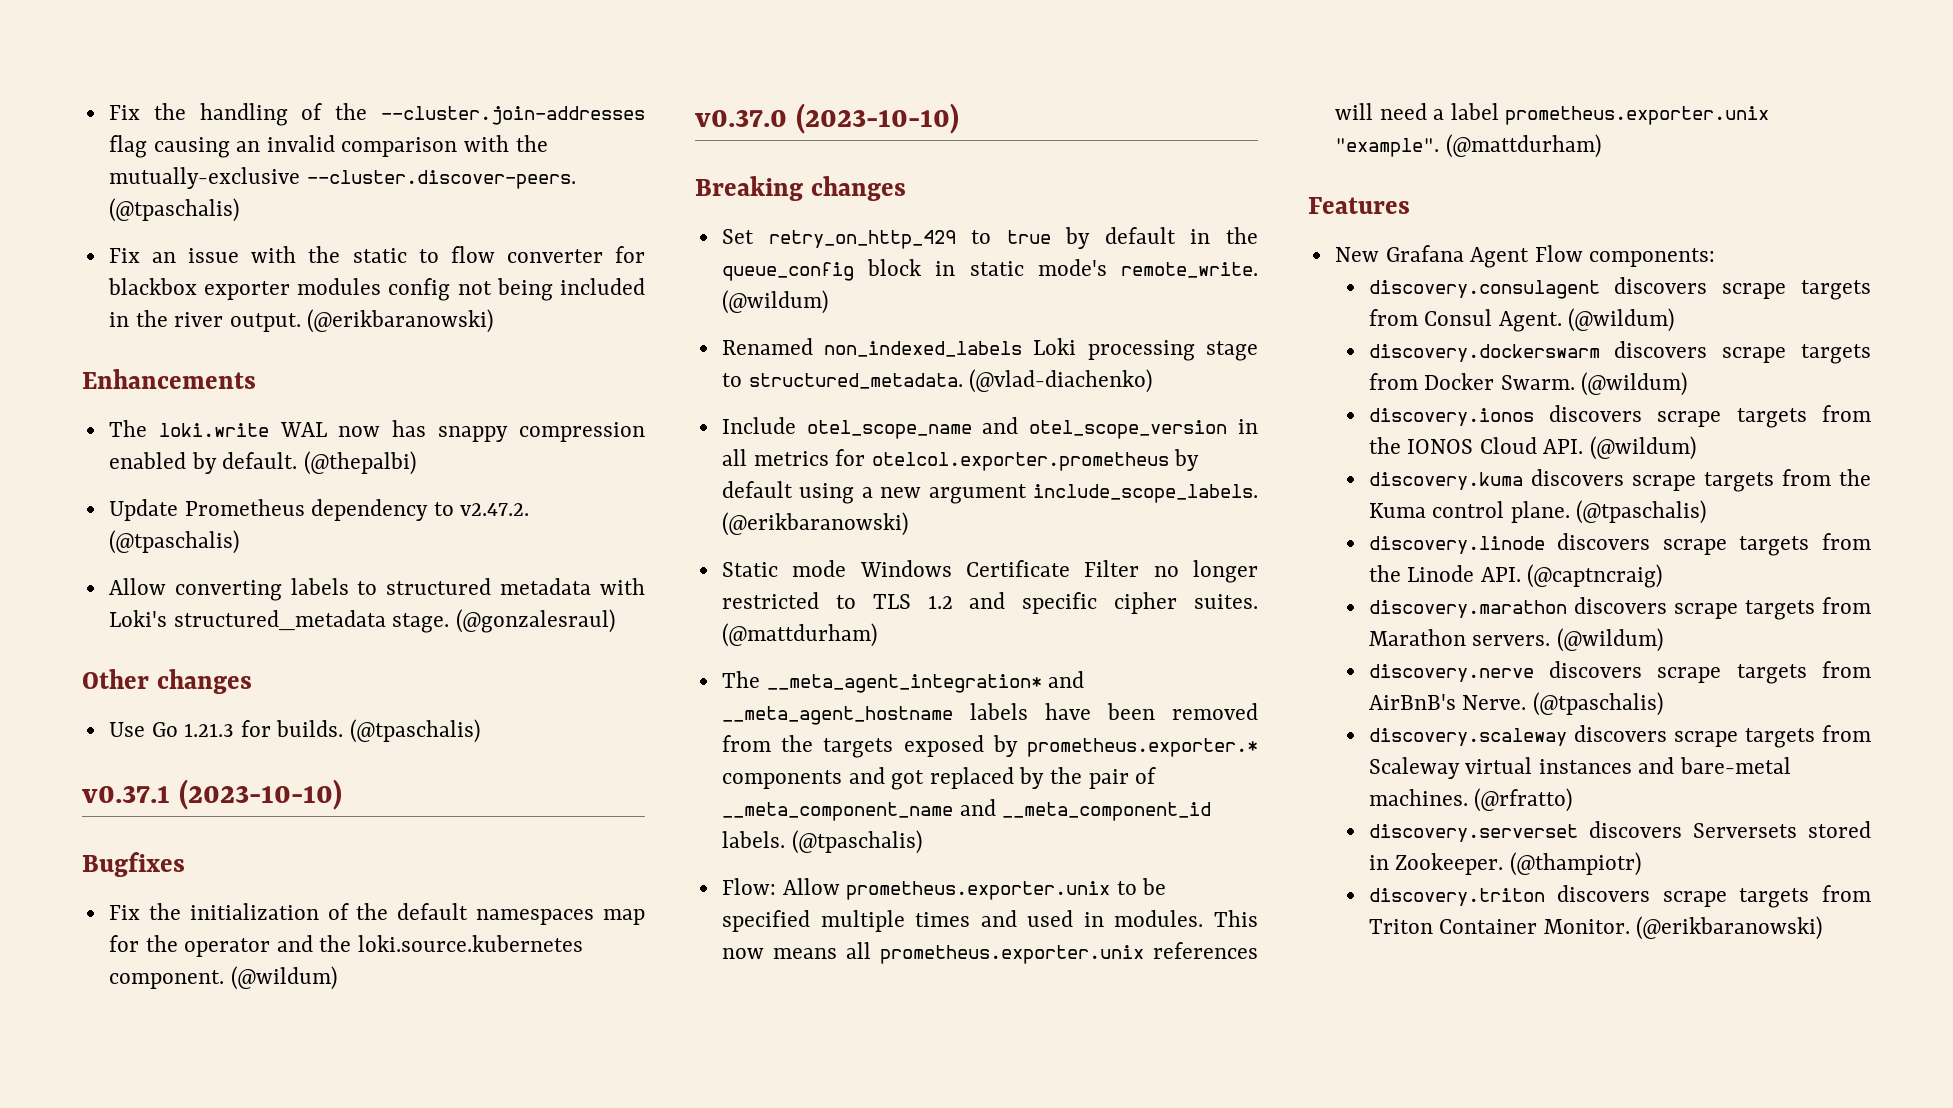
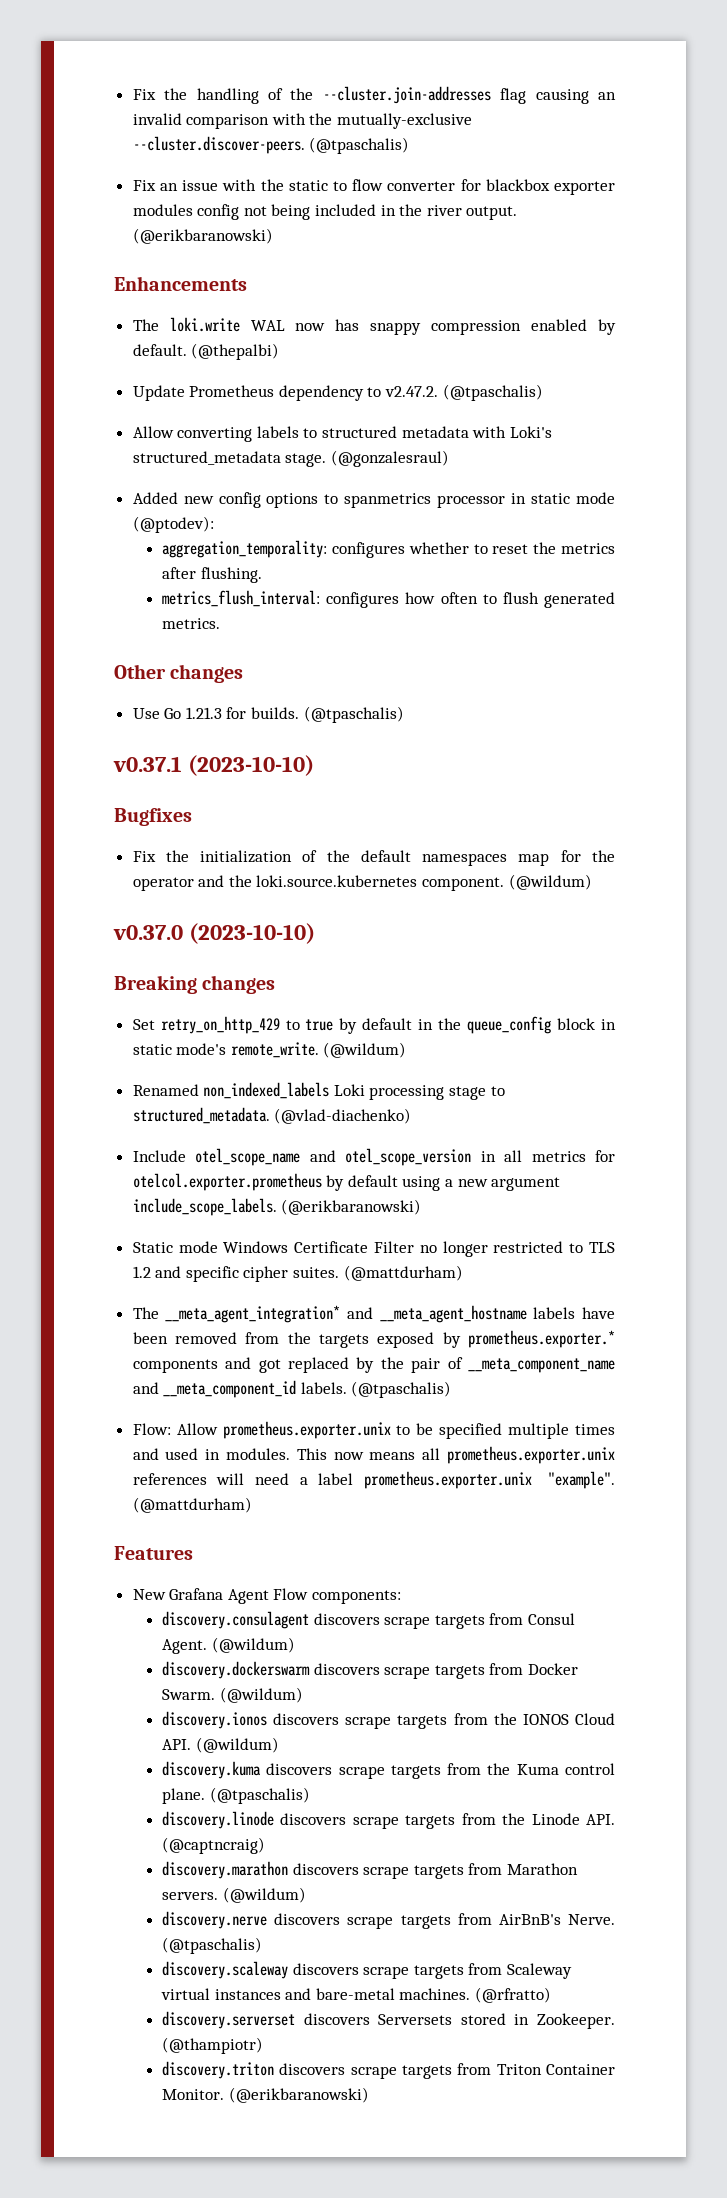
+ Added new config options to spanmetrics processor in static mode (@ptodev):
+ aggregation_temporality: configures whether to reset the metrics after flushing.
+ metrics_flush_interval: configures how often to flush generated metrics.

